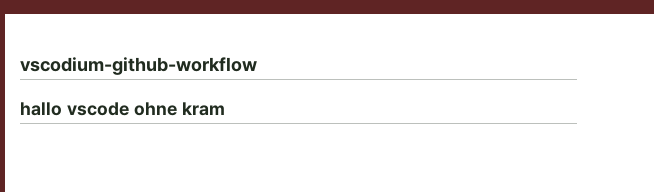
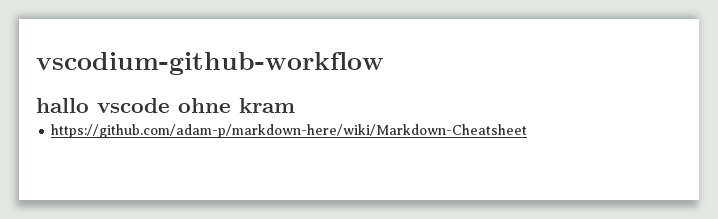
+ https://github.com/adam-p/markdown-here/wiki/Markdown-Cheatsheet

